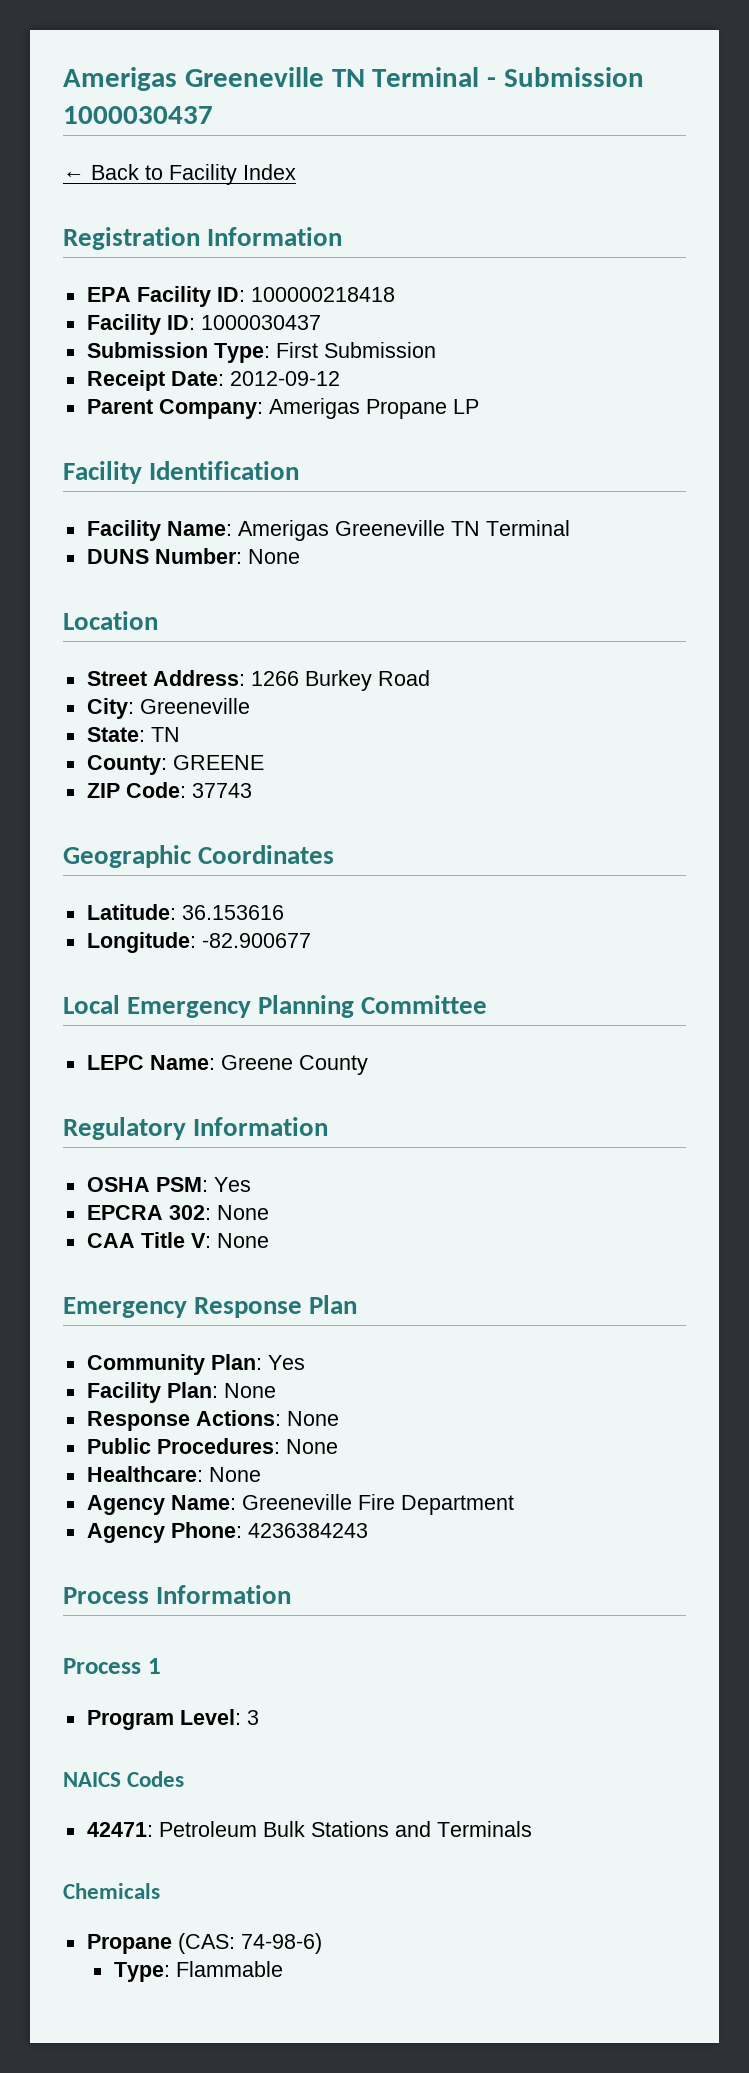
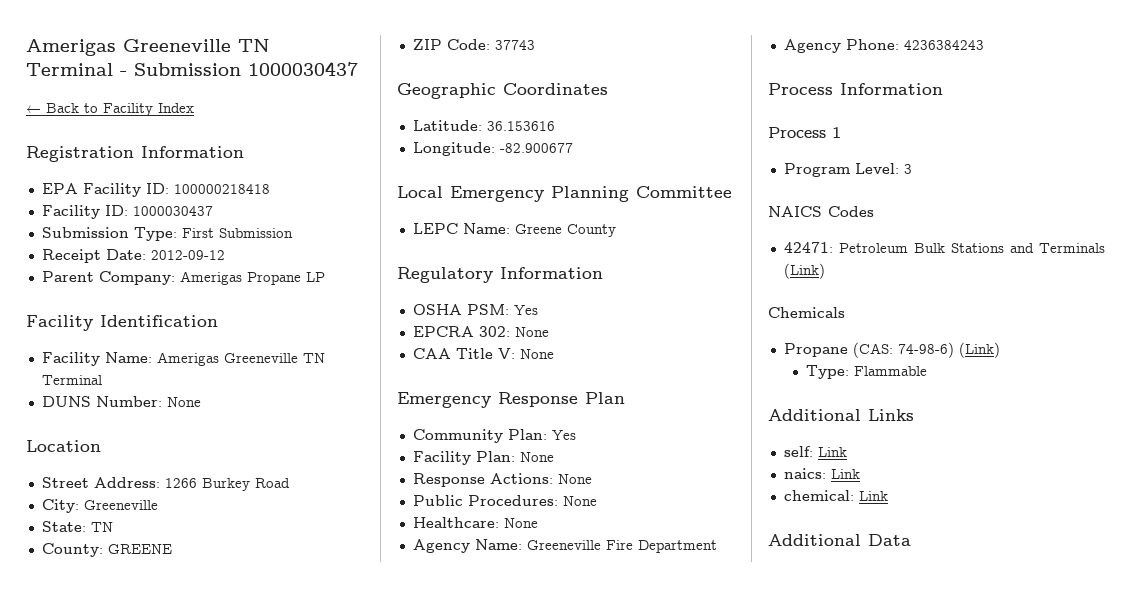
- 42471: Petroleum Bulk Stations and Terminals
+ 42471: Petroleum Bulk Stations and Terminals (Link)
- Propane (CAS: 74-98-6)
+ Propane (CAS: 74-98-6) (Link)
+ Additional Links
+ self: Link
+ naics: Link
+ chemical: Link
+ Additional Data

